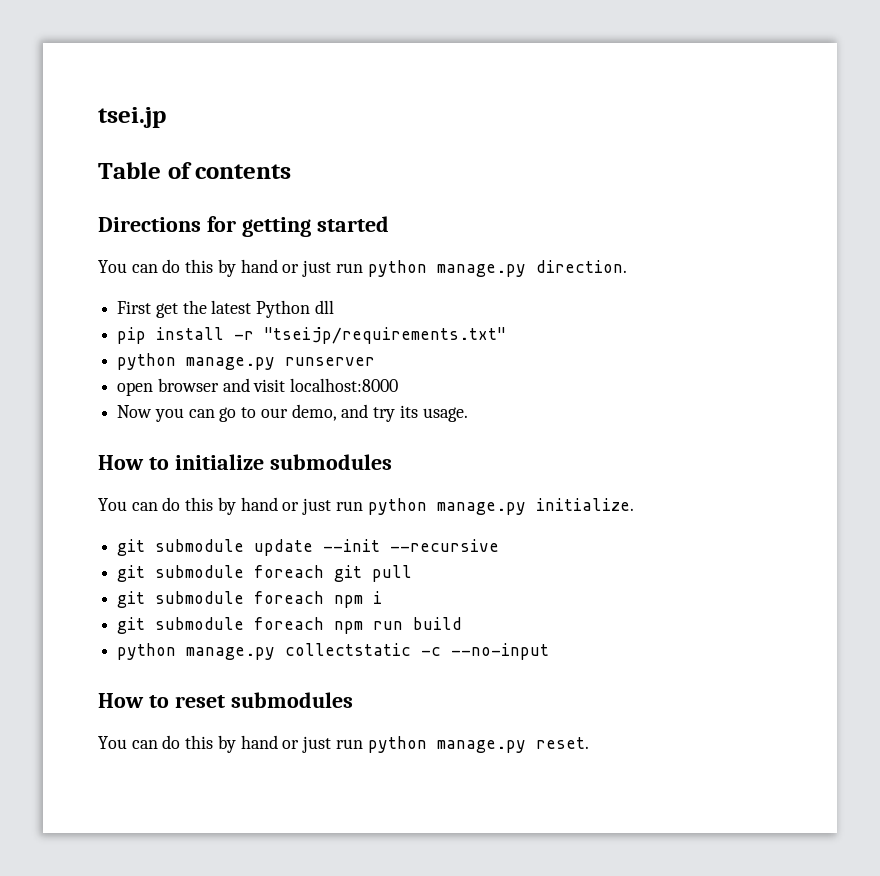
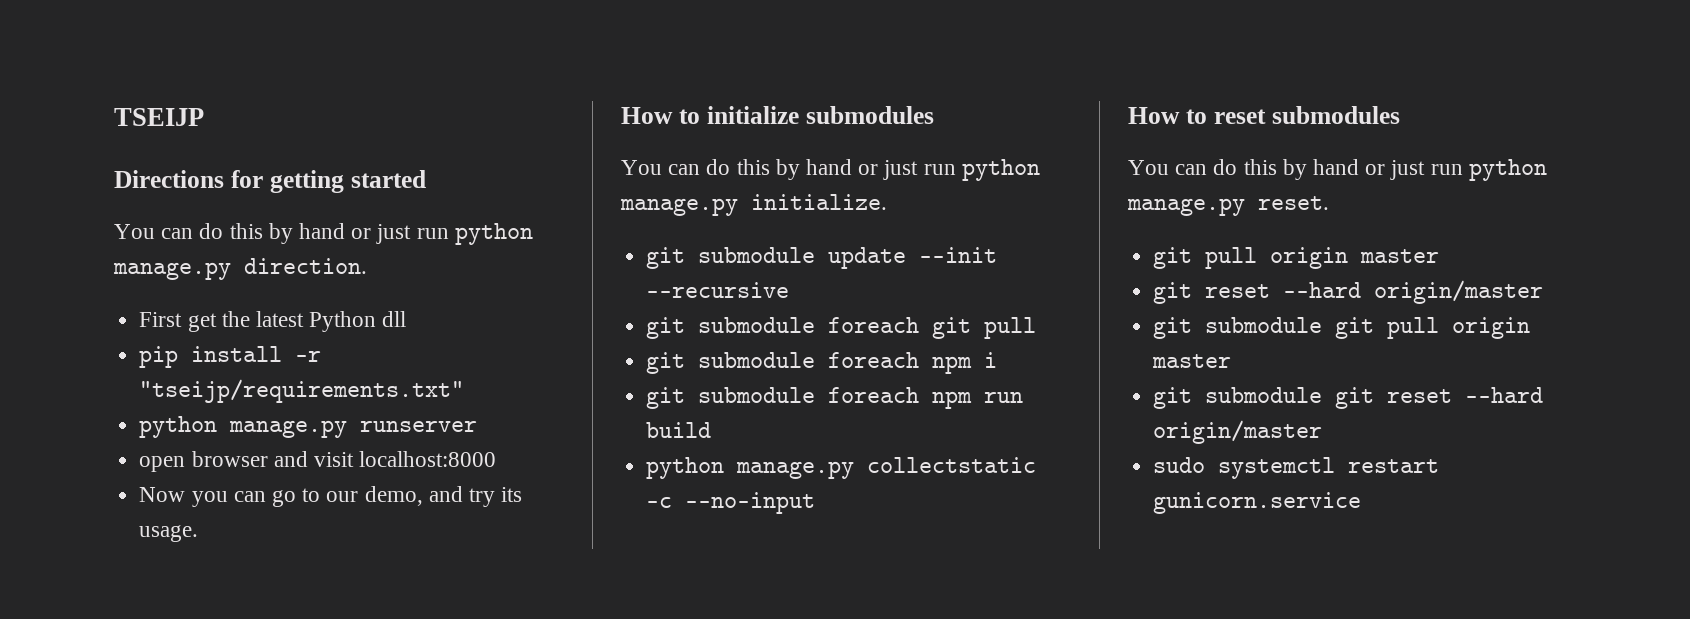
- tsei.jp
- Table of contents
+ TSEIJP
  You can do this by hand or just run python manage.py reset.
+ git pull origin master
+ git reset --hard origin/master
+ git submodule git pull origin master
+ git submodule git reset --hard origin/master
+ sudo systemctl restart gunicorn.service

